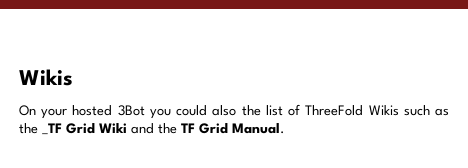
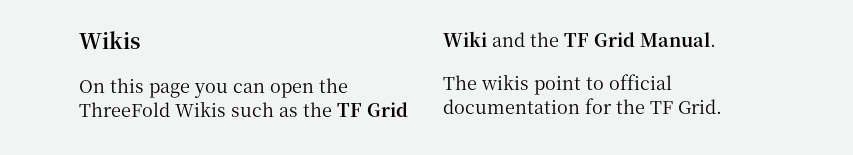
- On your hosted 3Bot you could also the list of ThreeFold Wikis such as the _TF Grid Wiki and the TF Grid Manual.
+ On this page you can open the ThreeFold Wikis such as the TF Grid Wiki and the TF Grid Manual.
+ The wikis point to official documentation for the TF Grid.

